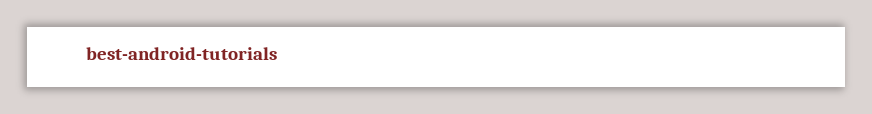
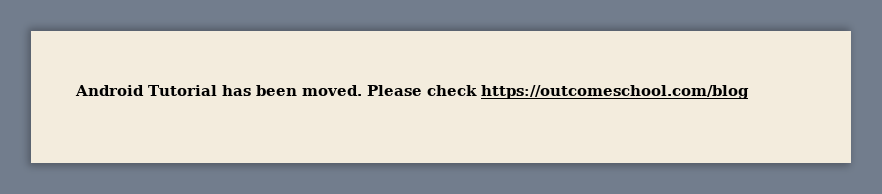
- best-android-tutorials
+ Android Tutorial has been moved. Please check https://outcomeschool.com/blog

